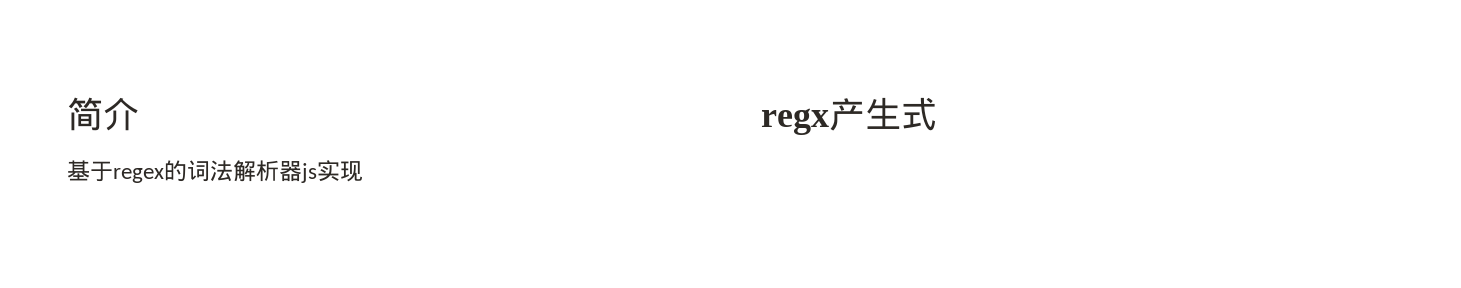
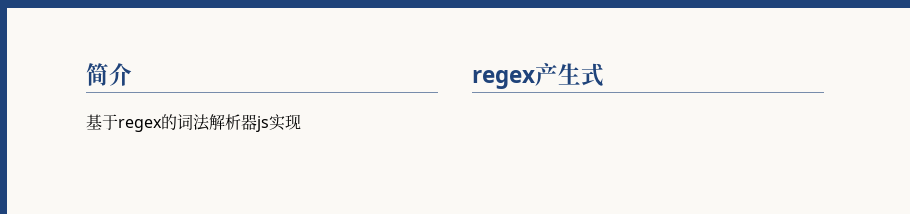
- regx产生式
+ regex产生式

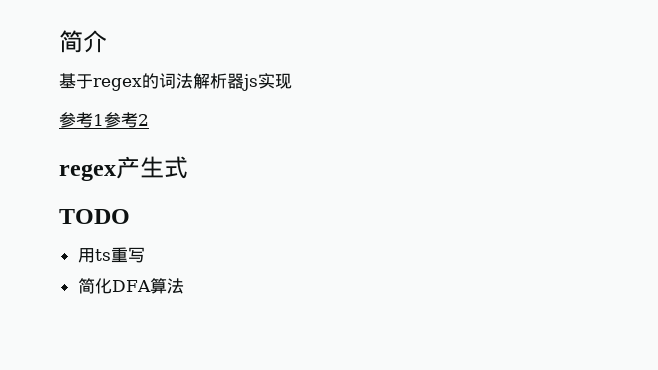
+ 参考1参考2
+ TODO
+ 用ts重写
+ 简化DFA算法

